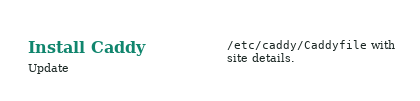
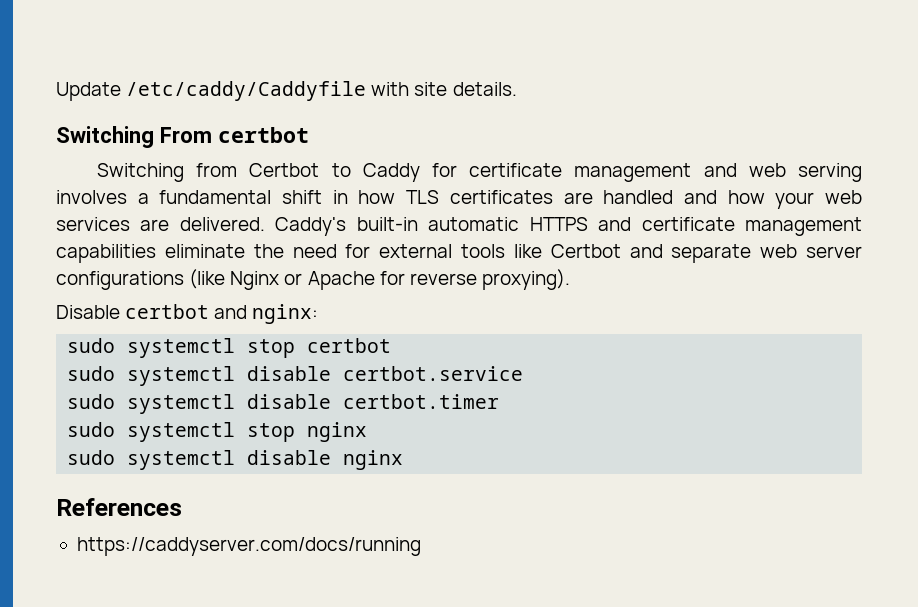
- Install Caddy
+ Switching From certbot
+ Switching from Certbot to Caddy for certificate management and web serving involves a fundamental shift in how TLS certificates are handled and how your web services are delivered. Caddy's built-in automatic HTTPS and certificate management capabilities eliminate the need for external tools like Certbot and separate web server configurations (like Nginx or Apache for reverse proxying).
+ Disable certbot and nginx:
+ sudo systemctl stop certbot
+ sudo systemctl disable certbot.service
+ sudo systemctl disable certbot.timer
+ sudo systemctl stop nginx
+ sudo systemctl disable nginx
+ References
+ https://caddyserver.com/docs/running

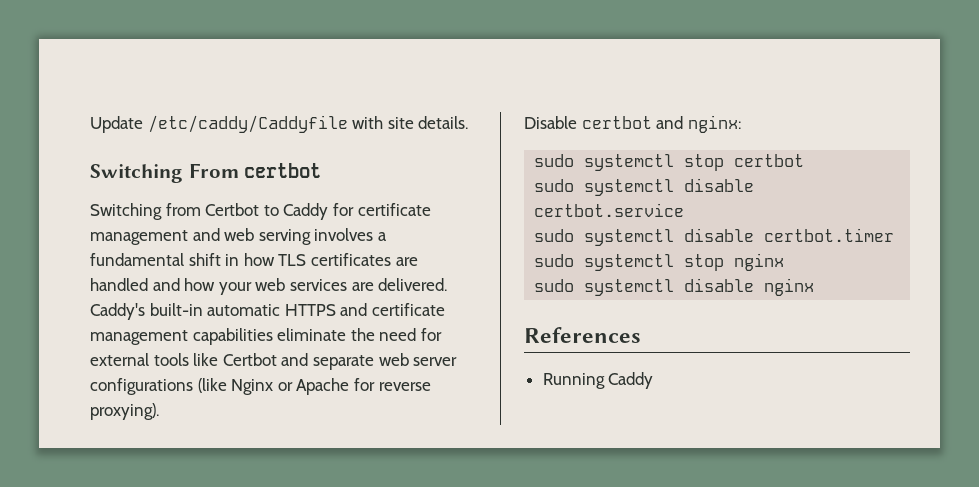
- https://caddyserver.com/docs/running
+ Running Caddy

